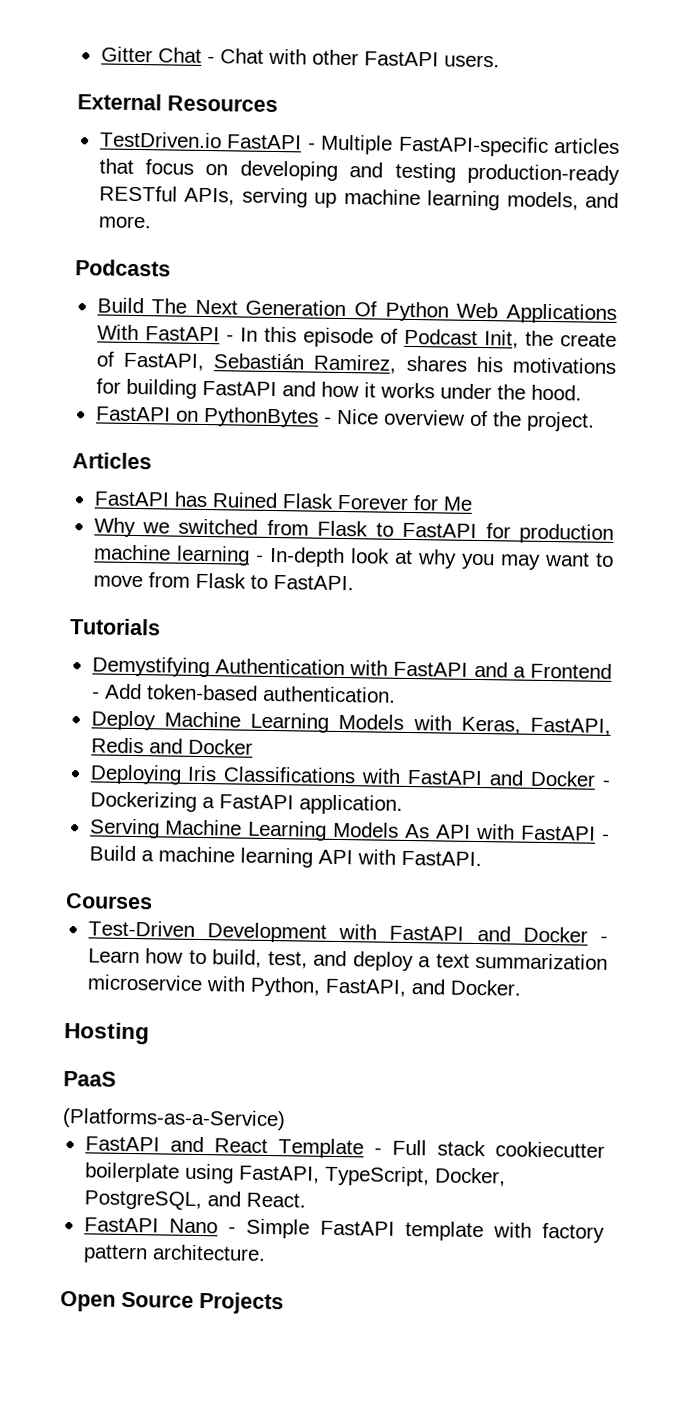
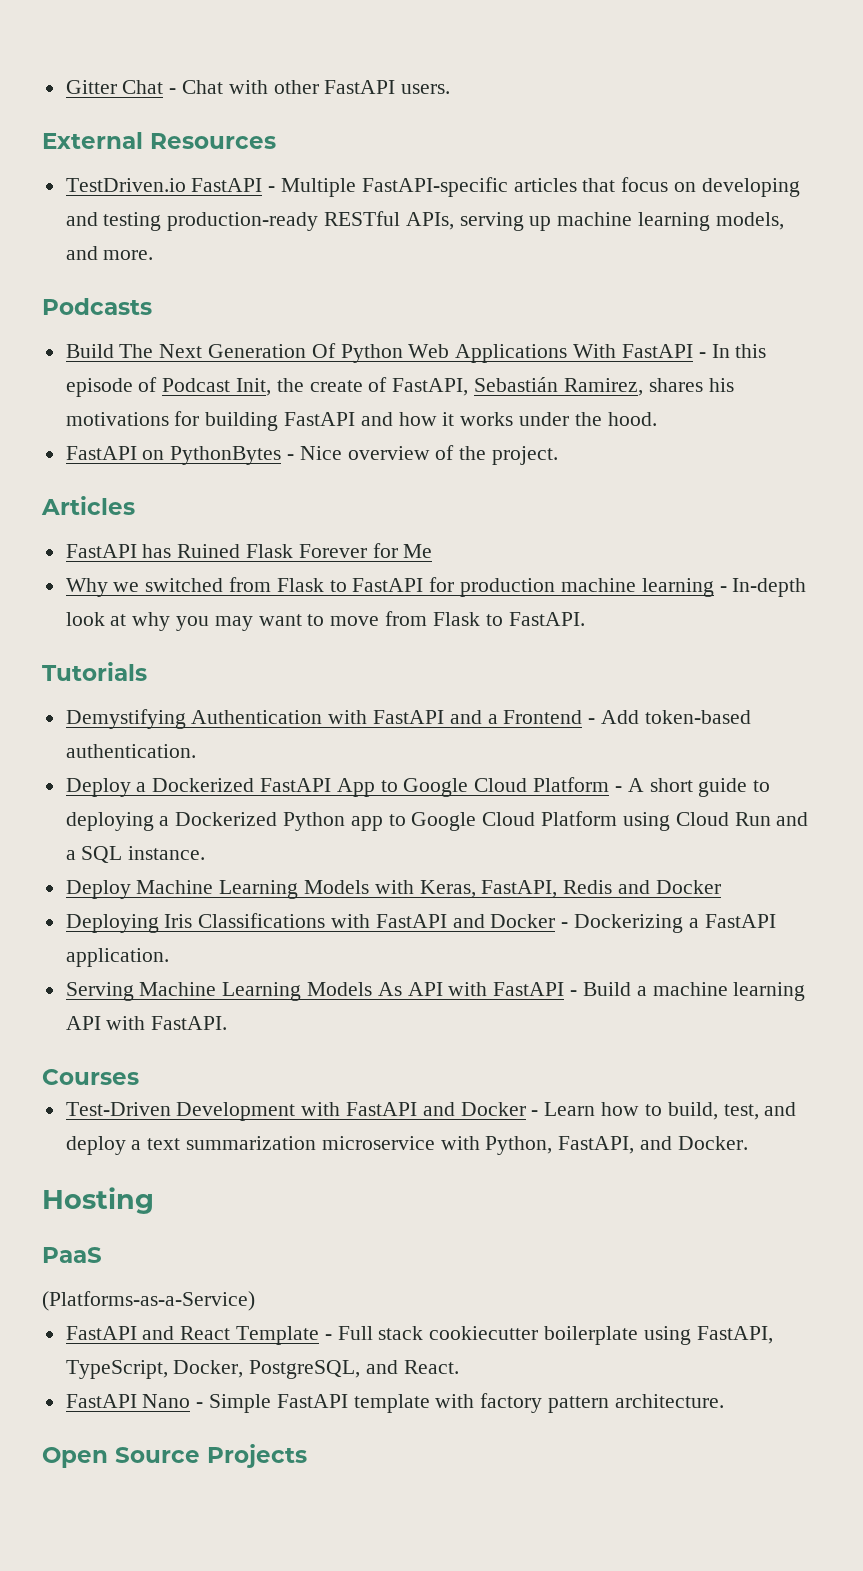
+ Deploy a Dockerized FastAPI App to Google Cloud Platform - A short guide to deploying a Dockerized Python app to Google Cloud Platform using Cloud Run and a SQL instance.

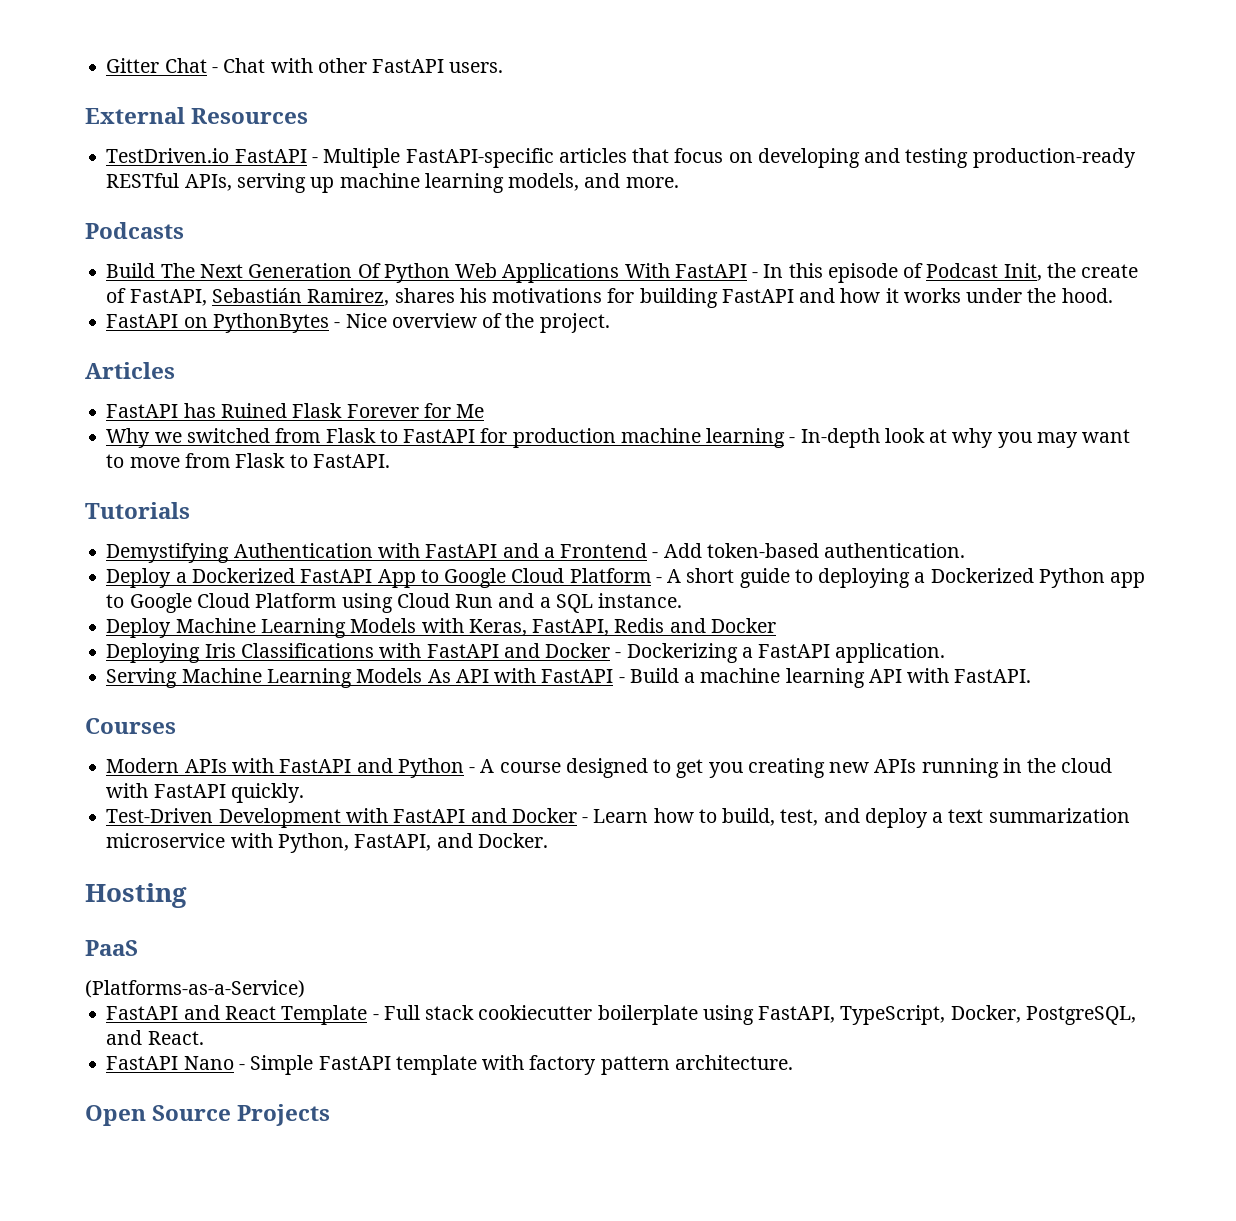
+ Modern APIs with FastAPI and Python - A course designed to get you creating new APIs running in the cloud with FastAPI quickly.

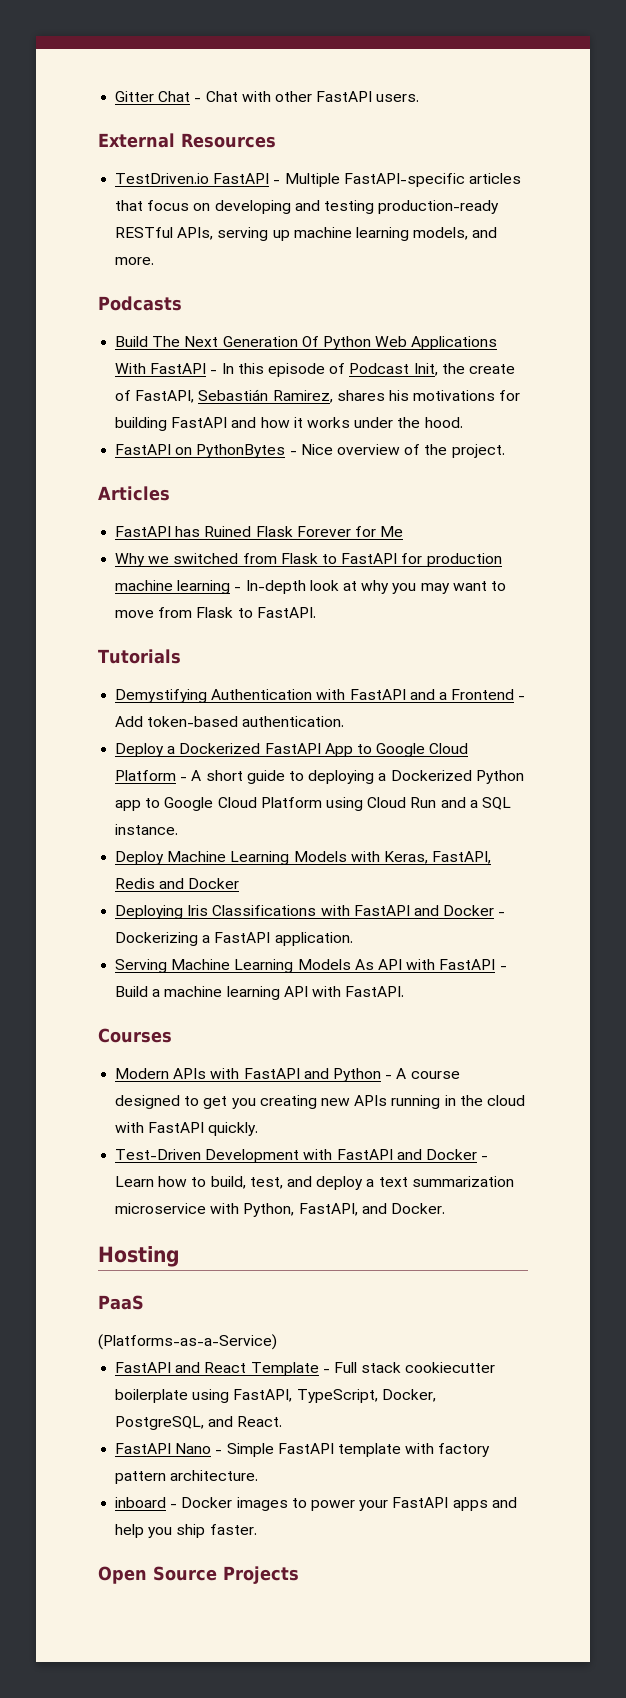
+ inboard - Docker images to power your FastAPI apps and help you ship faster.

